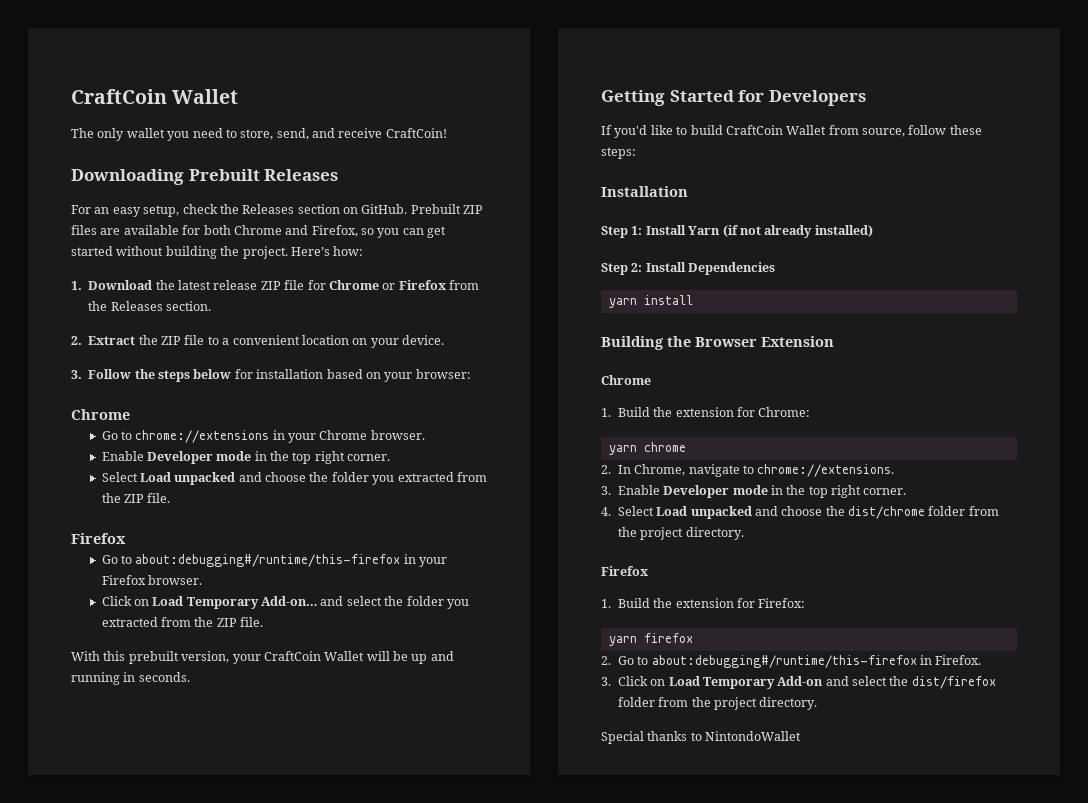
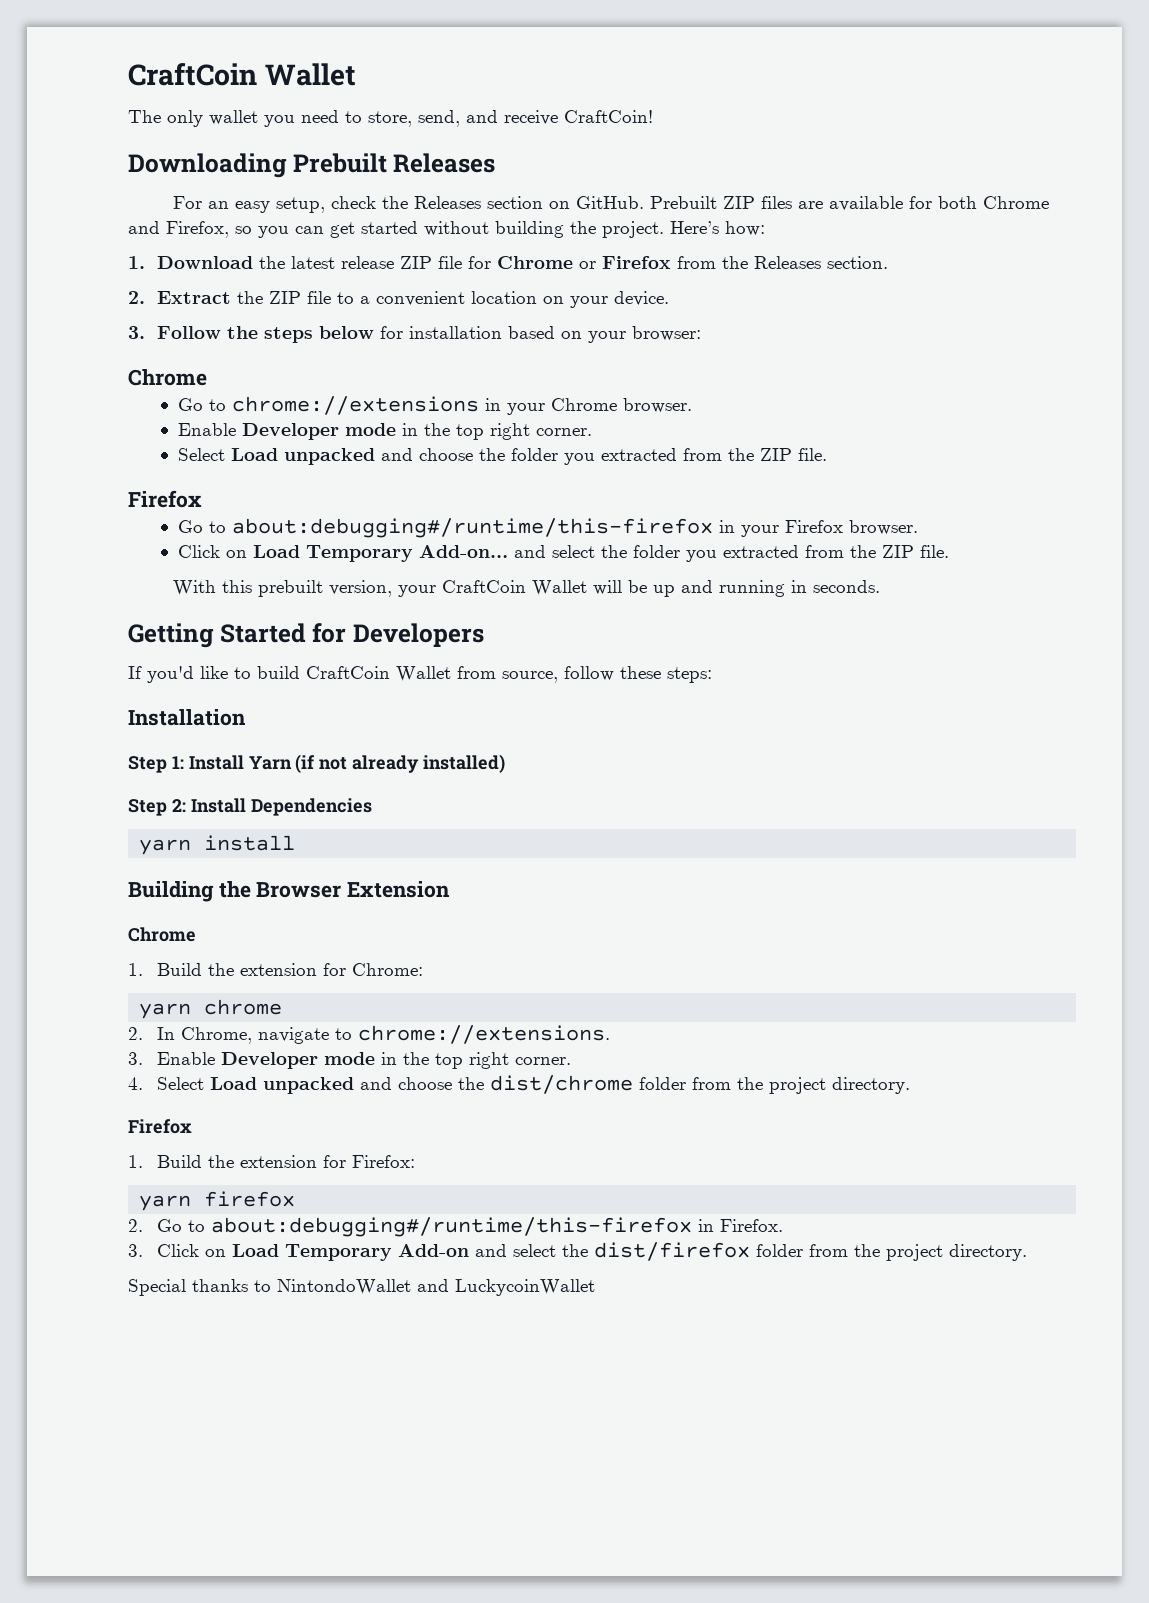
- Special thanks to NintondoWallet
+ Special thanks to NintondoWallet and LuckycoinWallet

